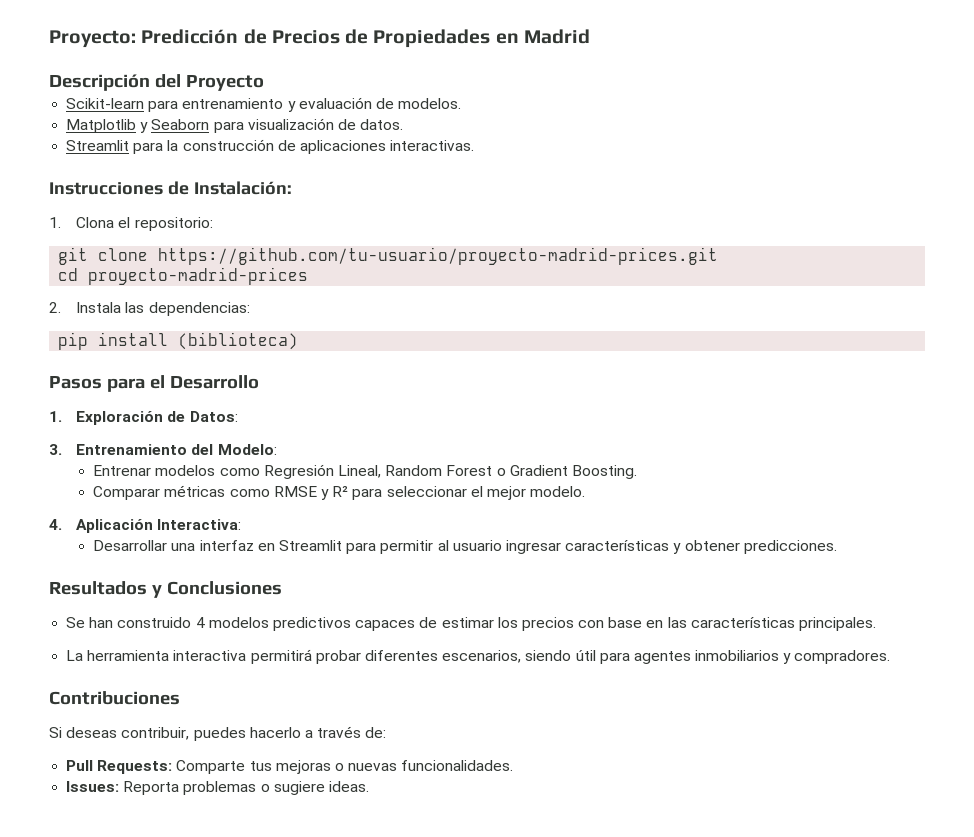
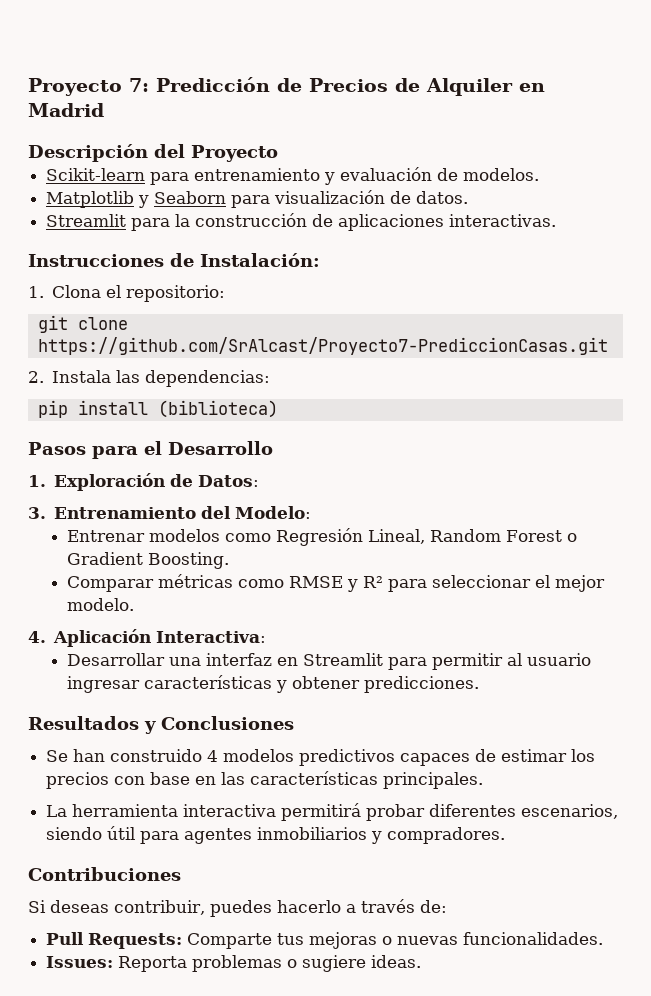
- Proyecto: Predicción de Precios de Propiedades en Madrid
+ Proyecto 7: Predicción de Precios de Alquiler en Madrid
- git clone https://github.com/tu-usuario/proyecto-madrid-prices.git
- cd proyecto-madrid-prices
+ git clone https://github.com/SrAlcast/Proyecto7-PrediccionCasas.git

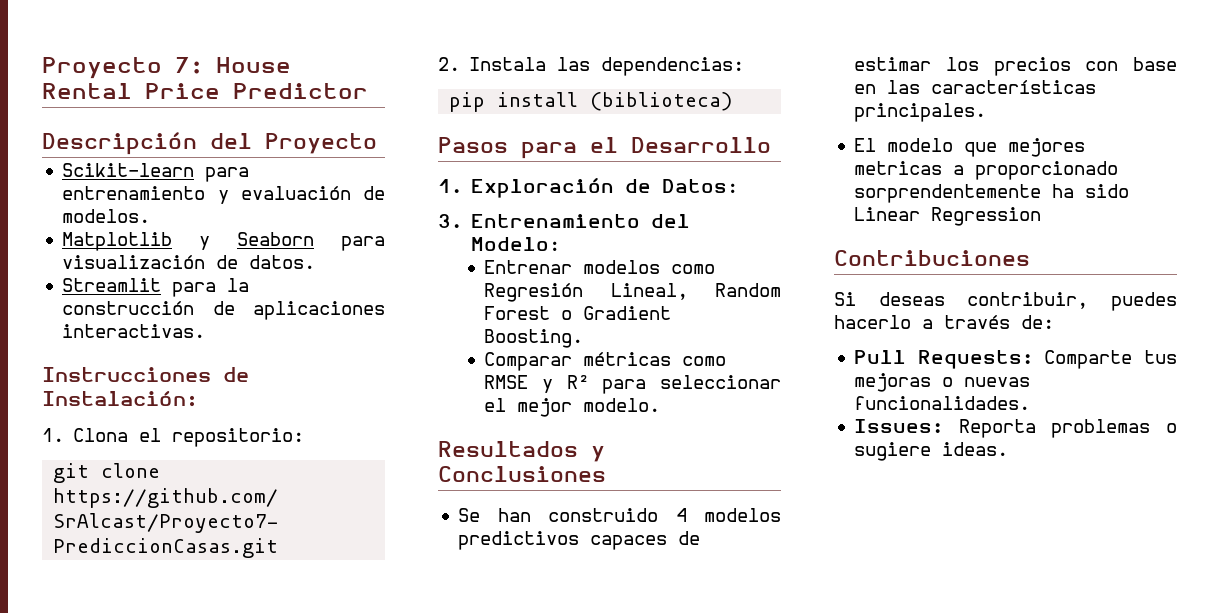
- Proyecto 7: Predicción de Precios de Alquiler en Madrid
+ Proyecto 7: House Rental Price Predictor
- 4. Aplicación Interactiva:
- Desarrollar una interfaz en Streamlit para permitir al usuario ingresar características y obtener predicciones.
- La herramienta interactiva permitirá probar diferentes escenarios, siendo útil para agentes inmobiliarios y compradores.
+ El modelo que mejores metricas a proporcionado sorprendentemente ha sido Linear Regression

